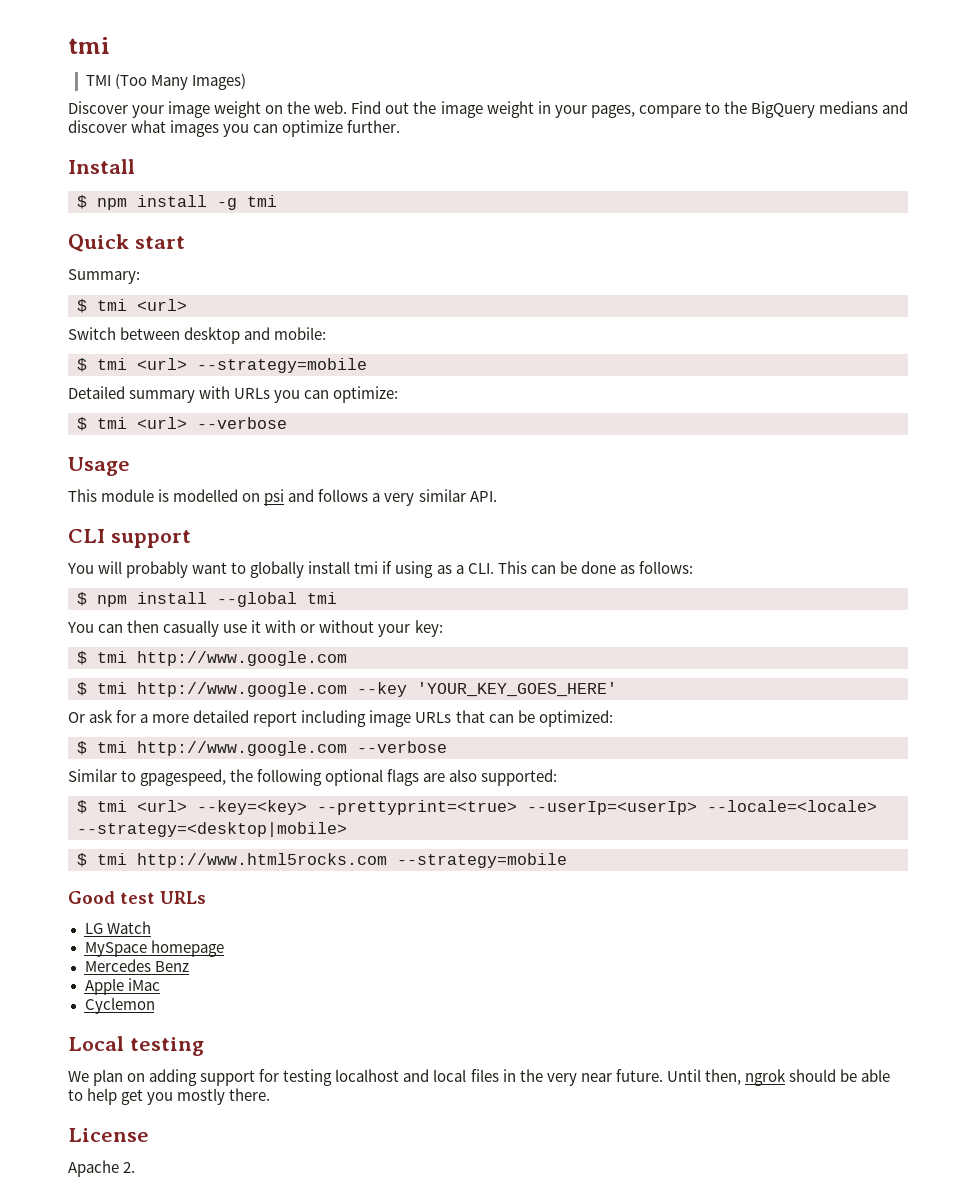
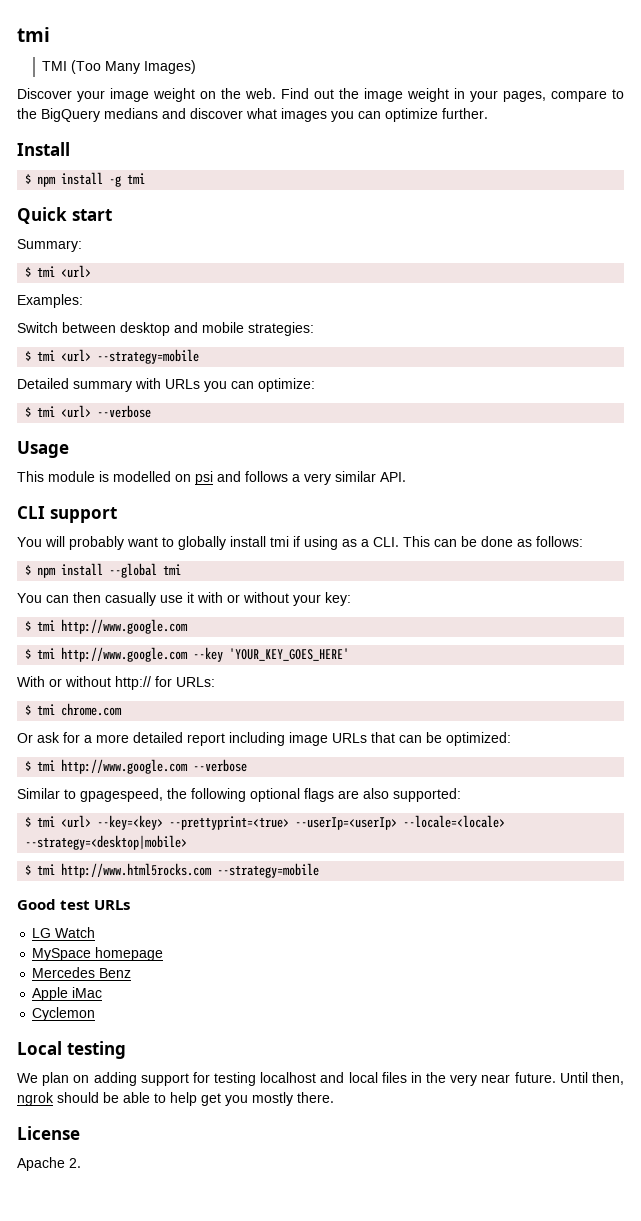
+ Examples:
- Switch between desktop and mobile:
+ Switch between desktop and mobile strategies:
+ With or without http:// for URLs:
+ $ tmi chrome.com

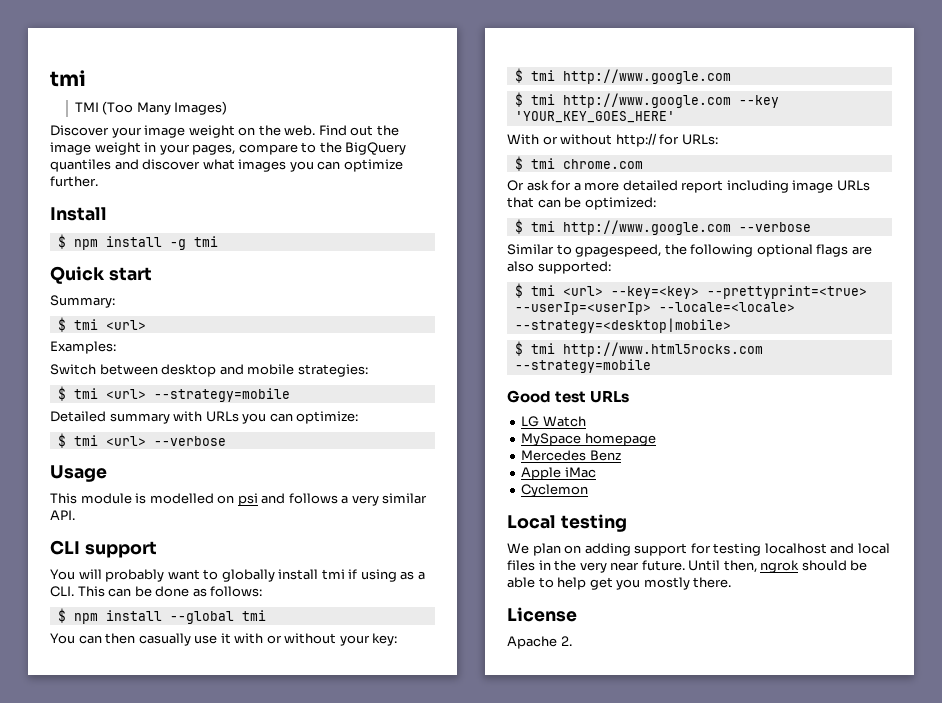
- Find out the image weight in your pages, compare to the BigQuery medians and discover what images you can optimize further.
+ Find out the image weight in your pages, compare to the BigQuery quantiles and discover what images you can optimize further.

